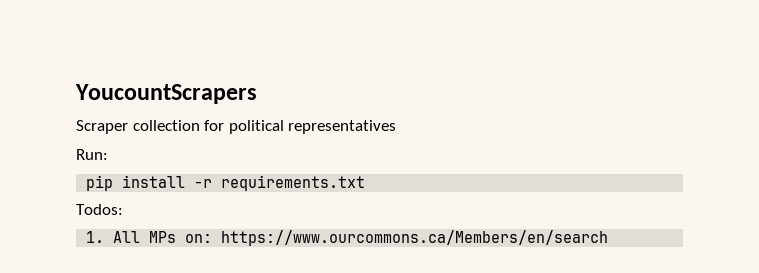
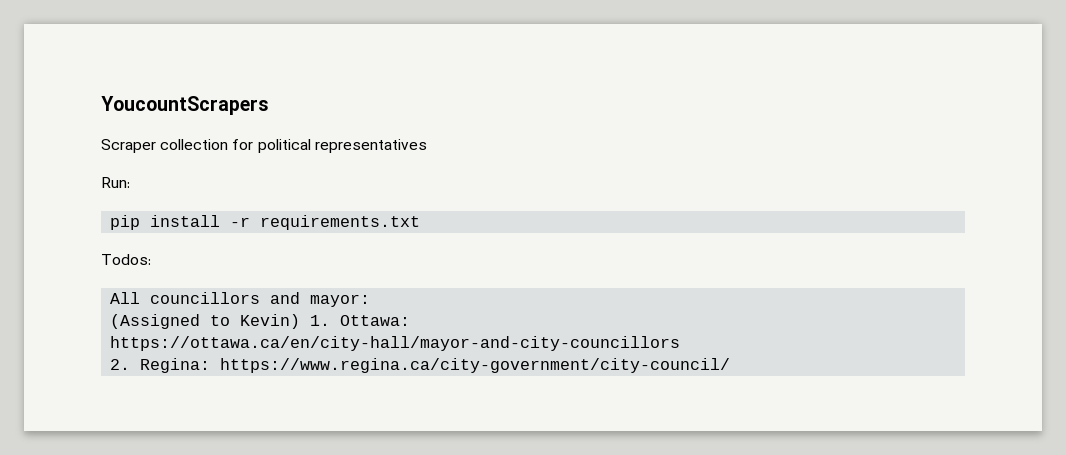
- 1. All MPs on: https://www.ourcommons.ca/Members/en/search
+ All councillors and mayor:
+ (Assigned to Kevin) 1. Ottawa: https://ottawa.ca/en/city-hall/mayor-and-city-councillors
+ 2. Regina: https://www.regina.ca/city-government/city-council/

